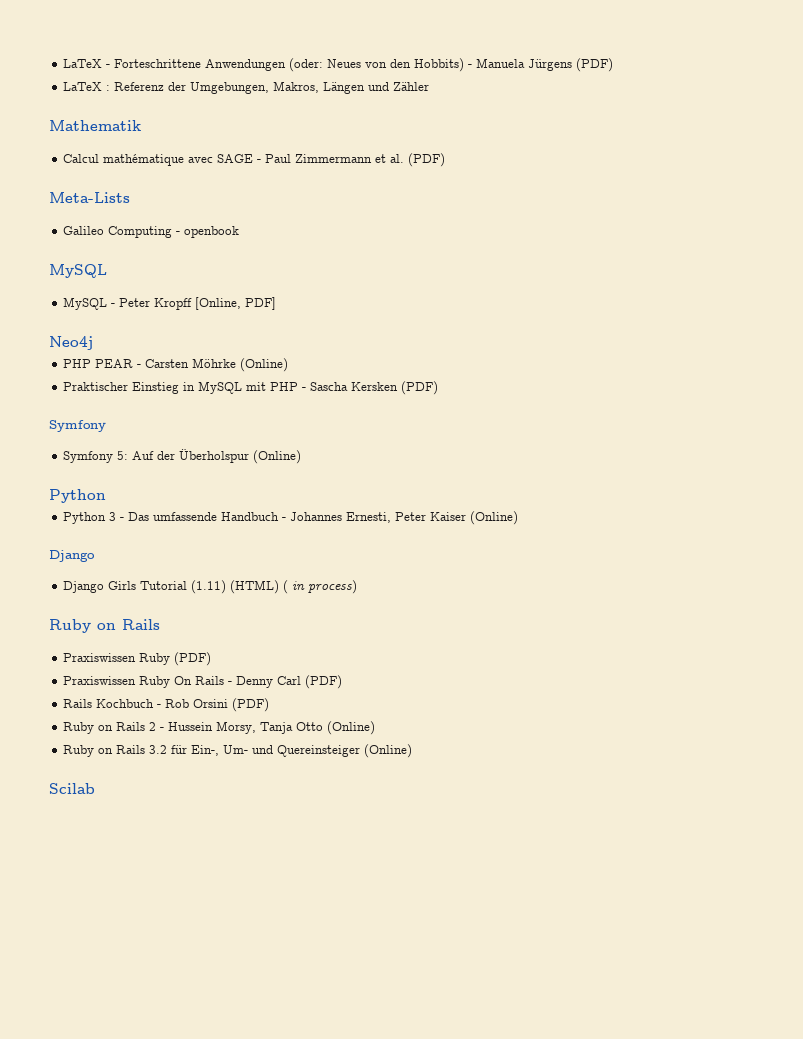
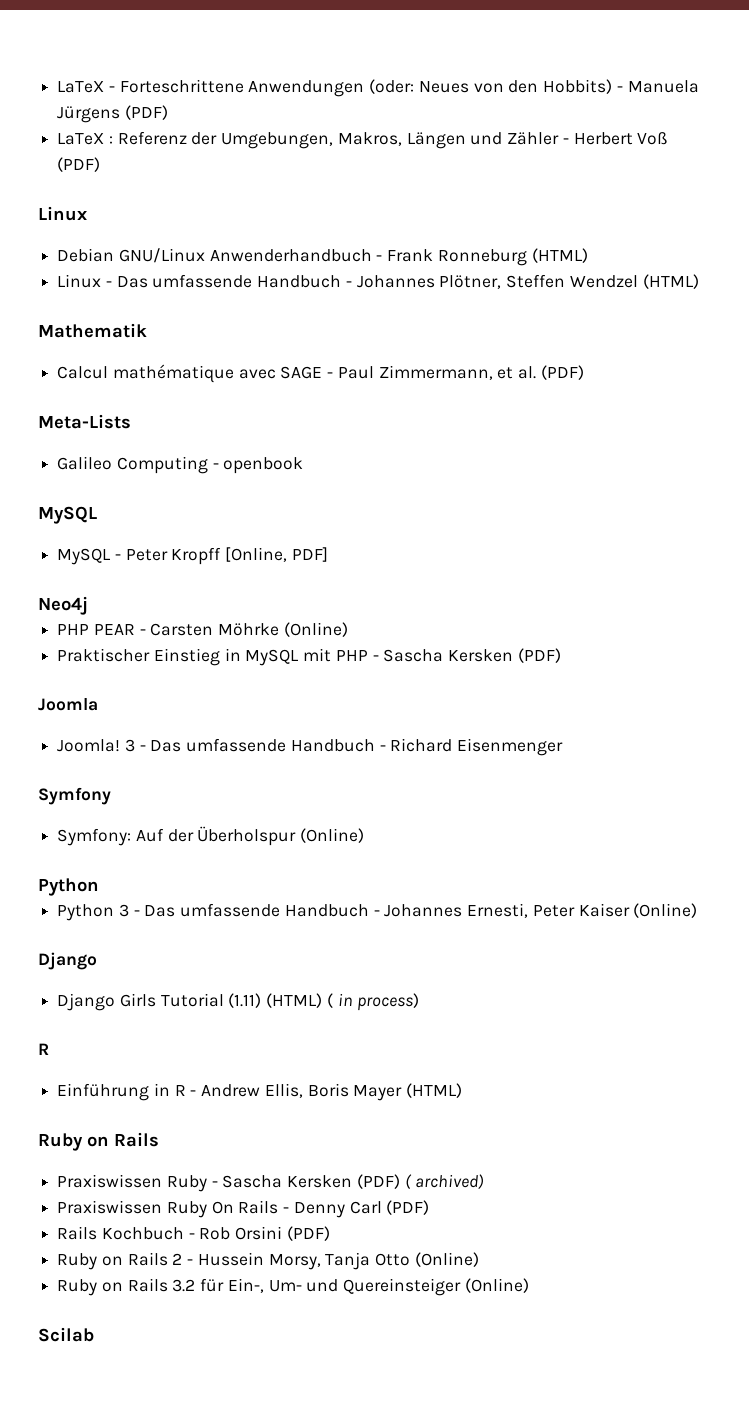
- LaTeX : Referenz der Umgebungen, Makros, Längen und Zähler
+ LaTeX : Referenz der Umgebungen, Makros, Längen und Zähler - Herbert Voß (PDF)
+ Linux
+ Debian GNU/Linux Anwenderhandbuch - Frank Ronneburg (HTML)
+ Linux - Das umfassende Handbuch - Johannes Plötner, Steffen Wendzel (HTML)
- Calcul mathématique avec SAGE - Paul Zimmermann et al. (PDF)
+ Calcul mathématique avec SAGE - Paul Zimmermann, et al. (PDF)
+ Joomla
+ Joomla! 3 - Das umfassende Handbuch - Richard Eisenmenger
- Symfony 5: Auf der Überholspur (Online)
+ Symfony: Auf der Überholspur (Online)
  Django Girls Tutorial (1.11) (HTML) ( in process)
+ R
+ Einführung in R - Andrew Ellis, Boris Mayer (HTML)
- Praxiswissen Ruby (PDF)
+ Praxiswissen Ruby - Sascha Kersken (PDF) ( archived)

